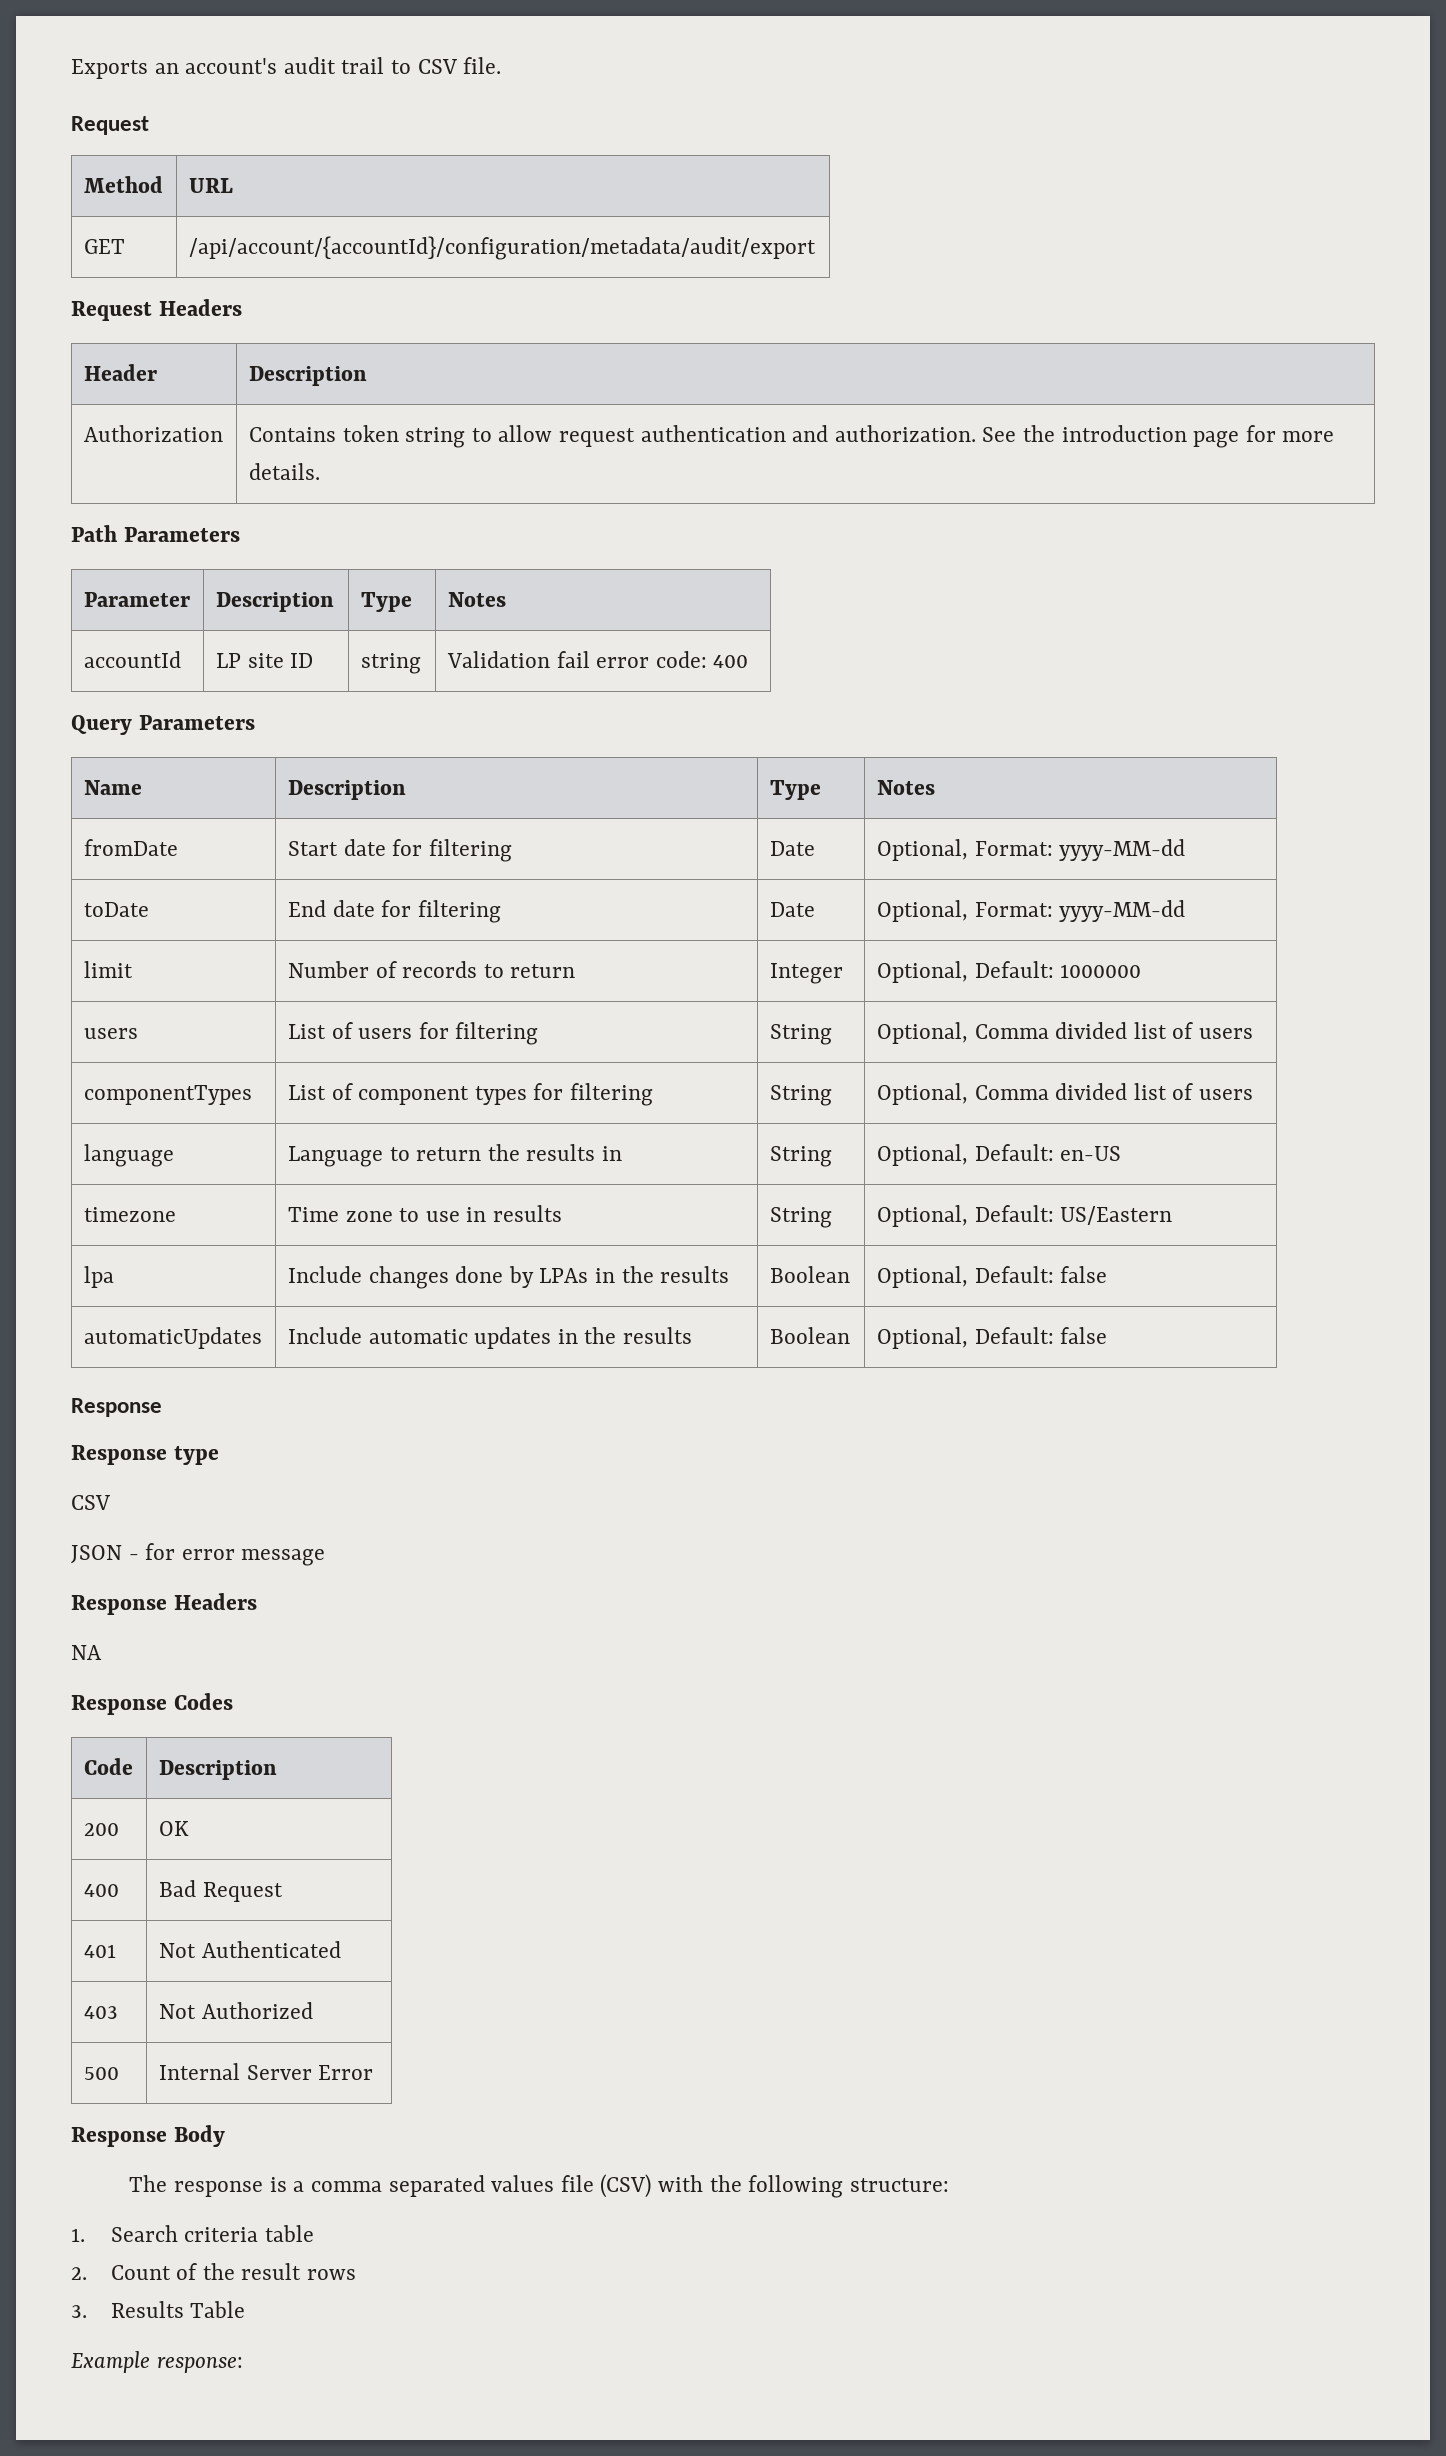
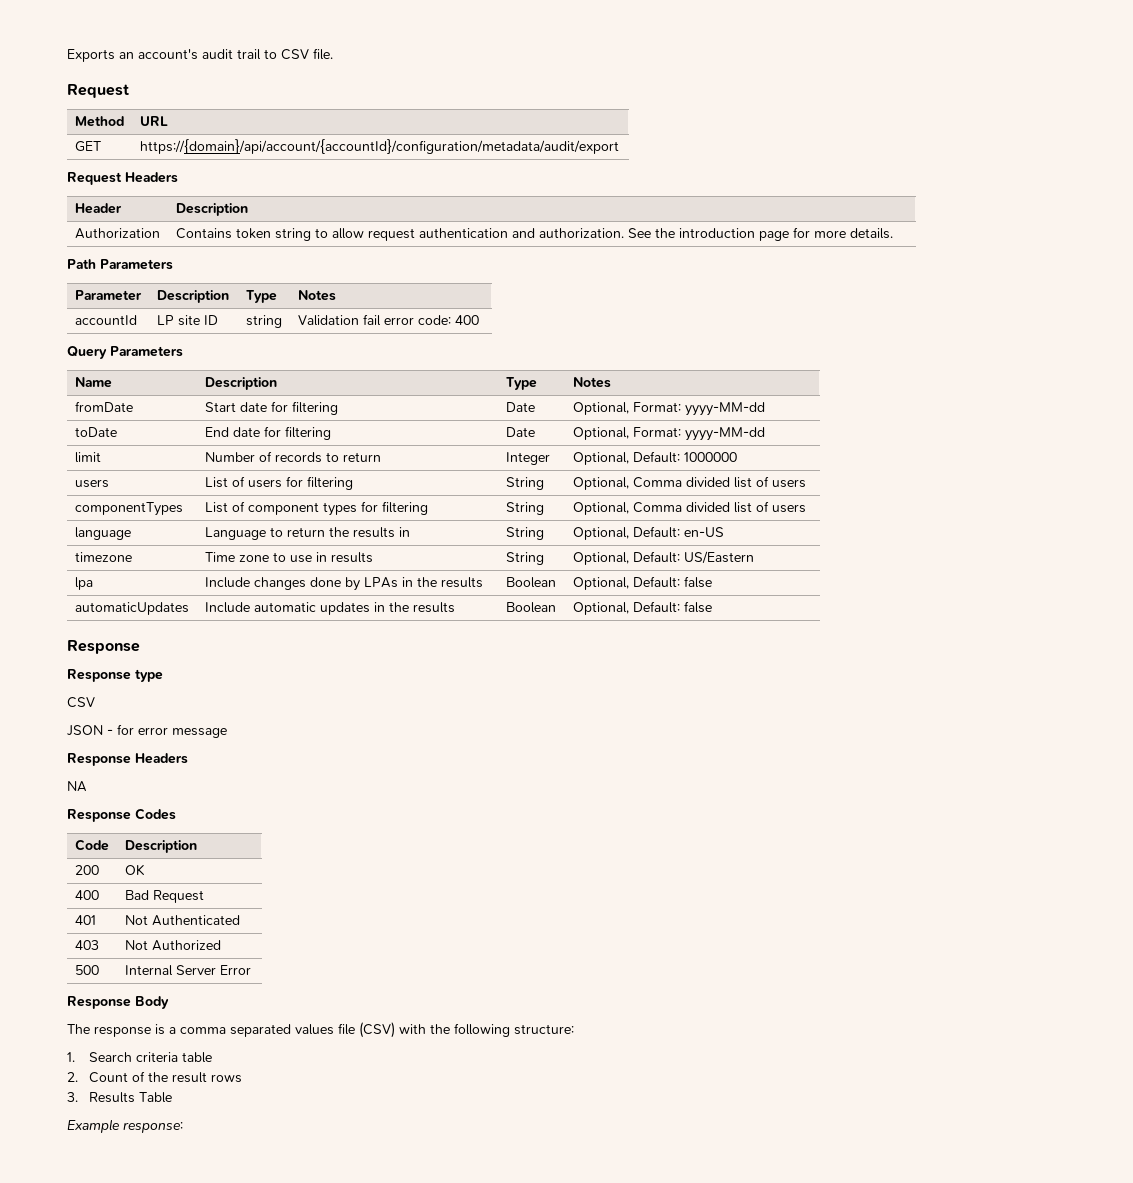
- GET | /api/account/{accountId}/configuration/metadata/audit/export
+ GET | https://{domain}/api/account/{accountId}/configuration/metadata/audit/export

